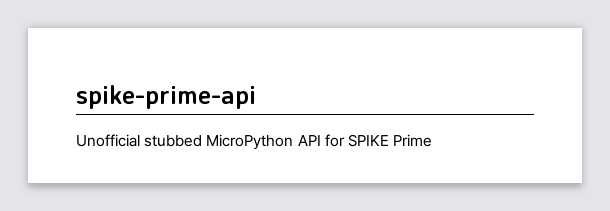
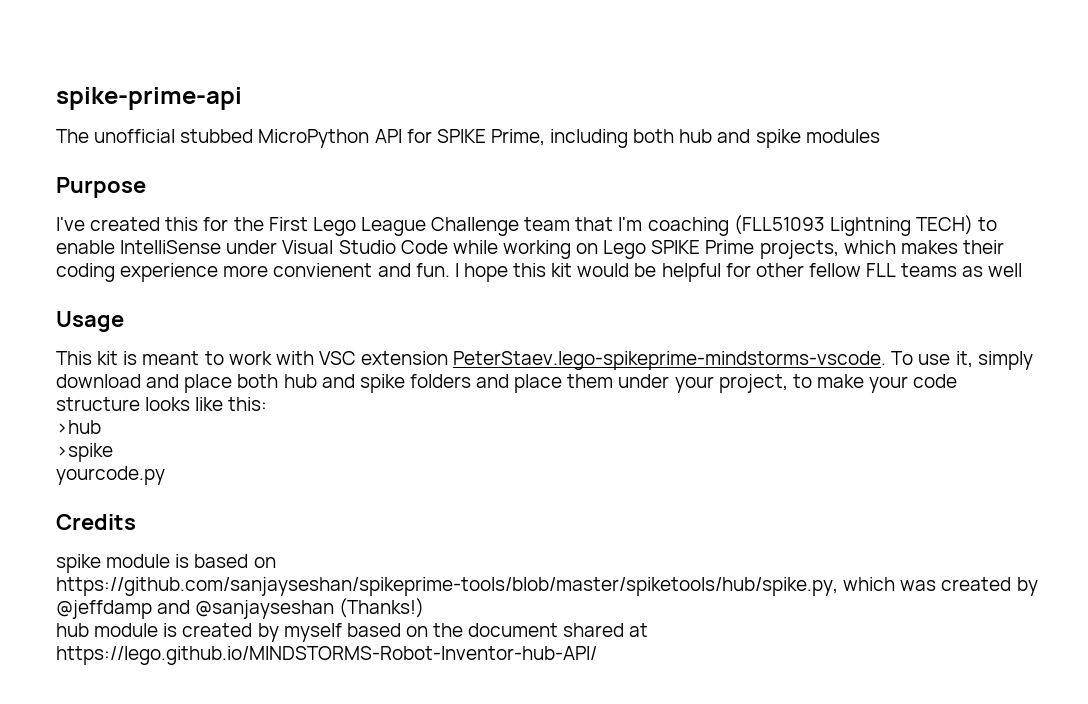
- Unofficial stubbed MicroPython API for SPIKE Prime
+ The unofficial stubbed MicroPython API for SPIKE Prime, including both hub and spike modules
+ Purpose
+ I've created this for the First Lego League Challenge team that I'm coaching (FLL51093 Lightning TECH) to enable IntelliSense under Visual Studio Code while working on Lego SPIKE Prime projects, which makes their coding experience more convienent and fun. I hope this kit would be helpful for other fellow FLL teams as well
+ Usage
+ This kit is meant to work with VSC extension PeterStaev.lego-spikeprime-mindstorms-vscode. To use it, simply download and place both hub and spike folders and place them under your project, to make your code structure looks like this:
+ >hub
+ >spike
+ yourcode.py
+ Credits
+ spike module is based on https://github.com/sanjayseshan/spikeprime-tools/blob/master/spiketools/hub/spike.py, which was created by @jeffdamp and @sanjayseshan (Thanks!)
+ hub module is created by myself based on the document shared at https://lego.github.io/MINDSTORMS-Robot-Inventor-hub-API/

